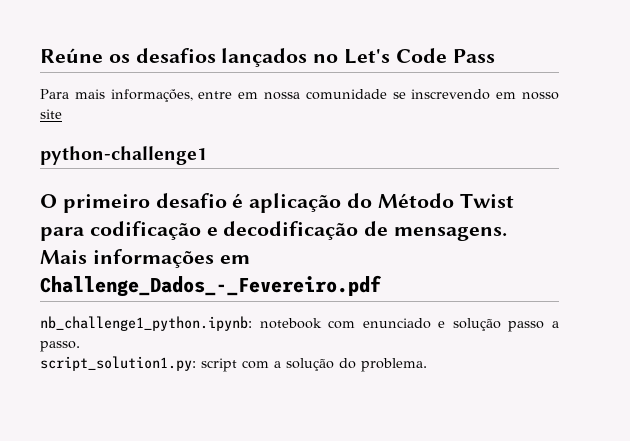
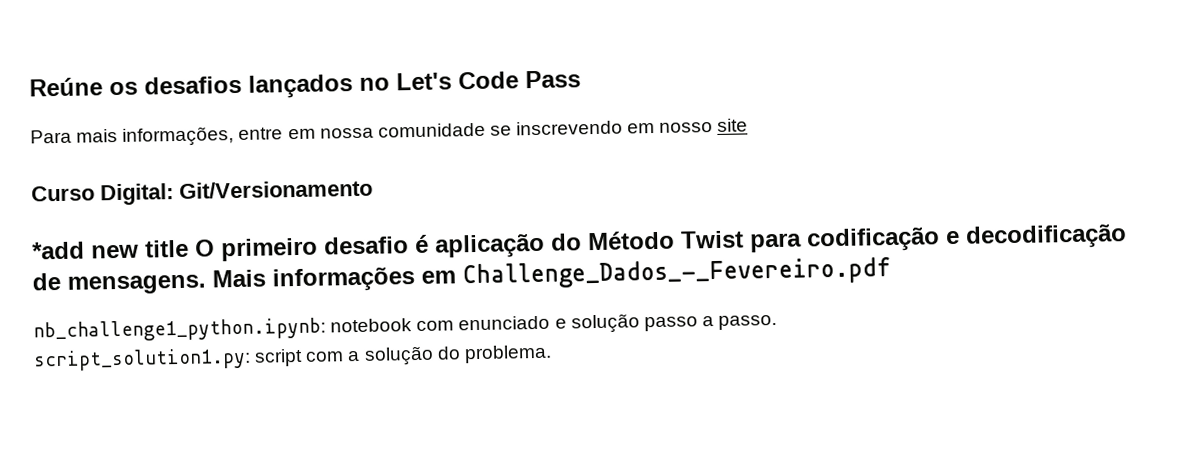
- python-challenge1
- O primeiro desafio é aplicação do Método Twist para codificação e decodificação de mensagens.
+ Curso Digital: Git/Versionamento
+ *add new title O primeiro desafio é aplicação do Método Twist para codificação e decodificação de mensagens.

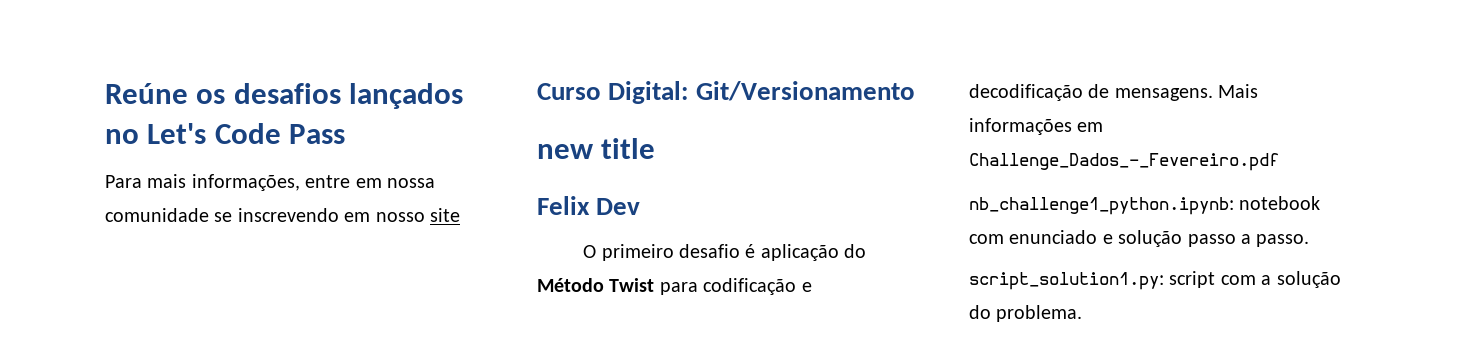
- *add new title O primeiro desafio é aplicação do Método Twist para codificação e decodificação de mensagens.
+ new title
+ Felix Dev
+ O primeiro desafio é aplicação do Método Twist para codificação e decodificação de mensagens.

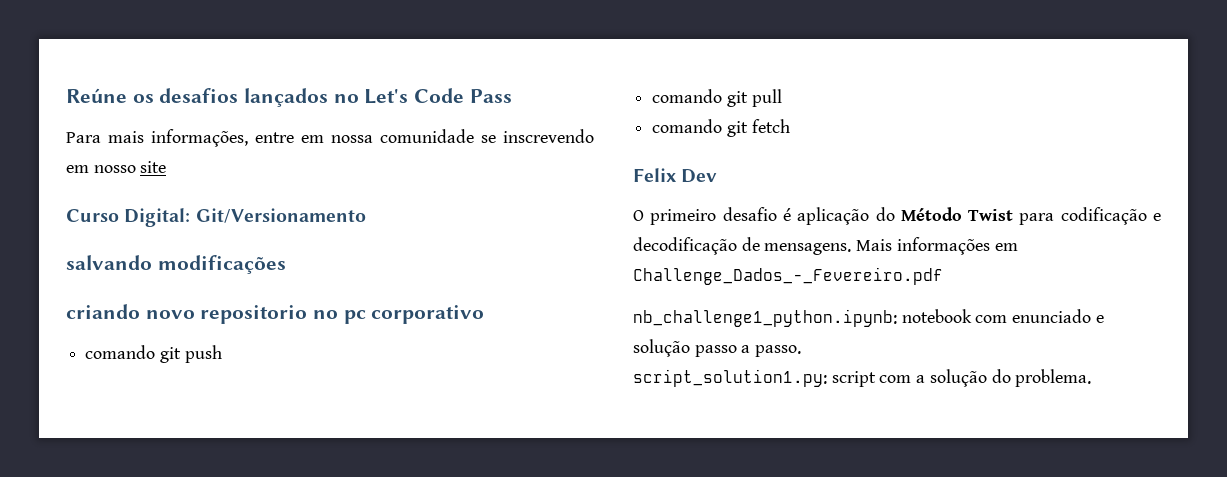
- new title
+ salvando modificações
+ criando novo repositorio no pc corporativo
+ comando git push
+ comando git pull
+ comando git fetch

